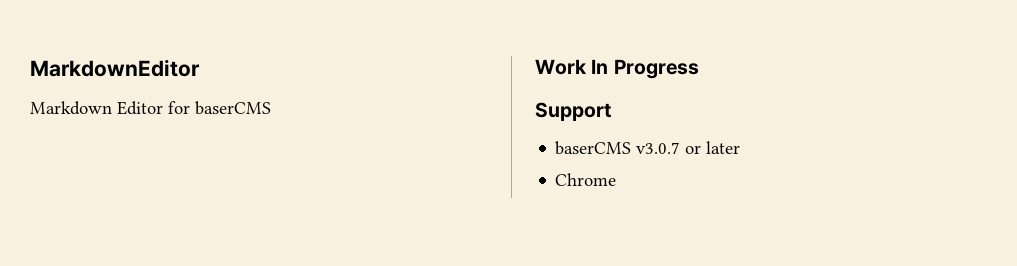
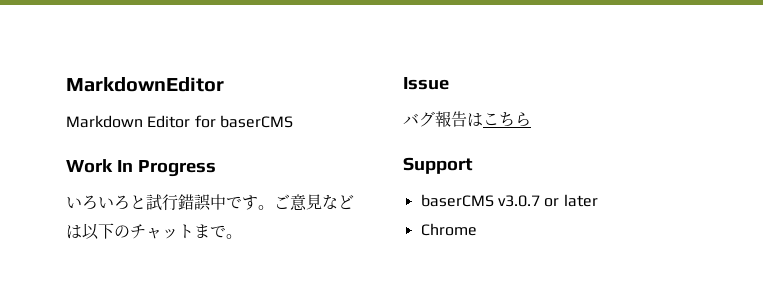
+ いろいろと試行錯誤中です。ご意見などは以下のチャットまで。
+ Issue
+ バグ報告はこちら

